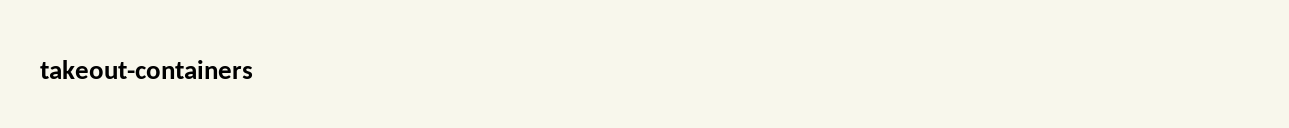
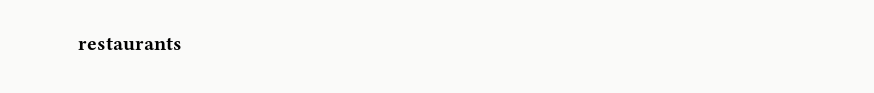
- takeout-containers
+ restaurants

